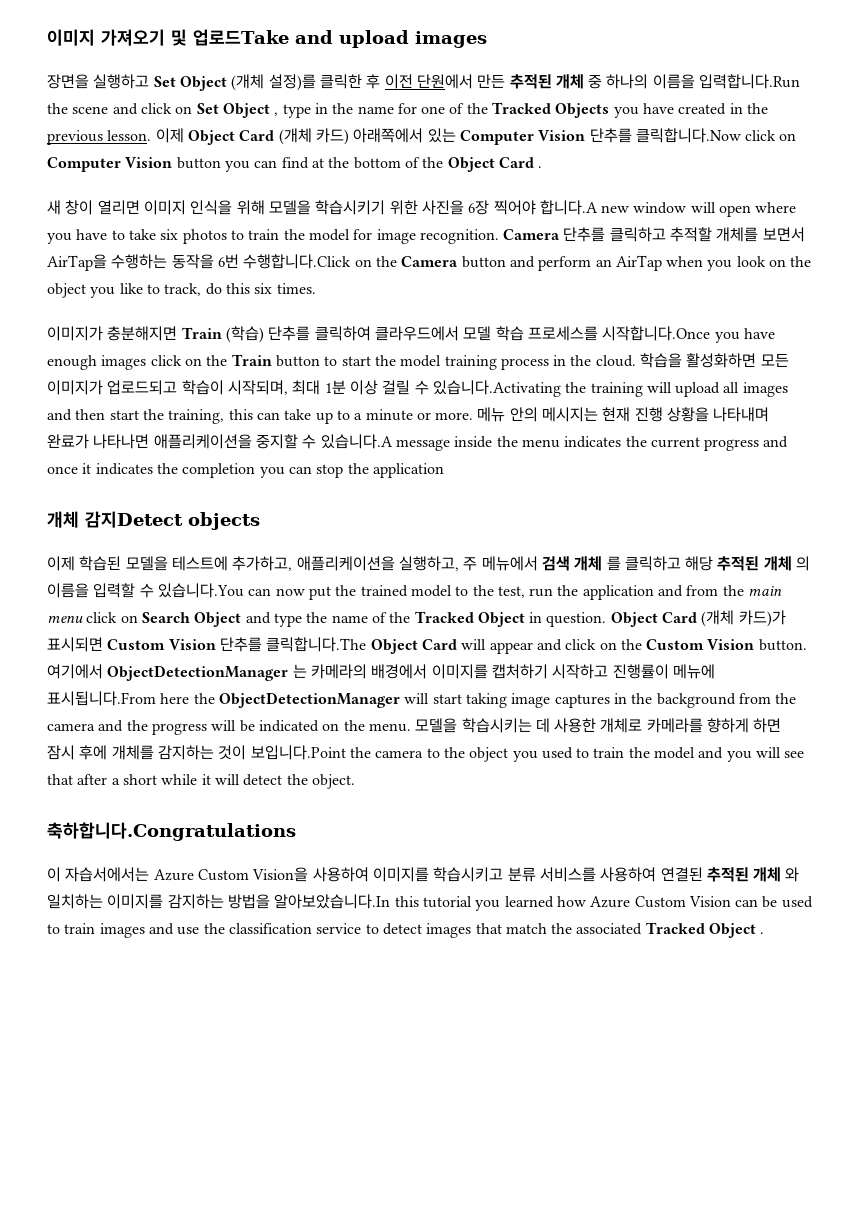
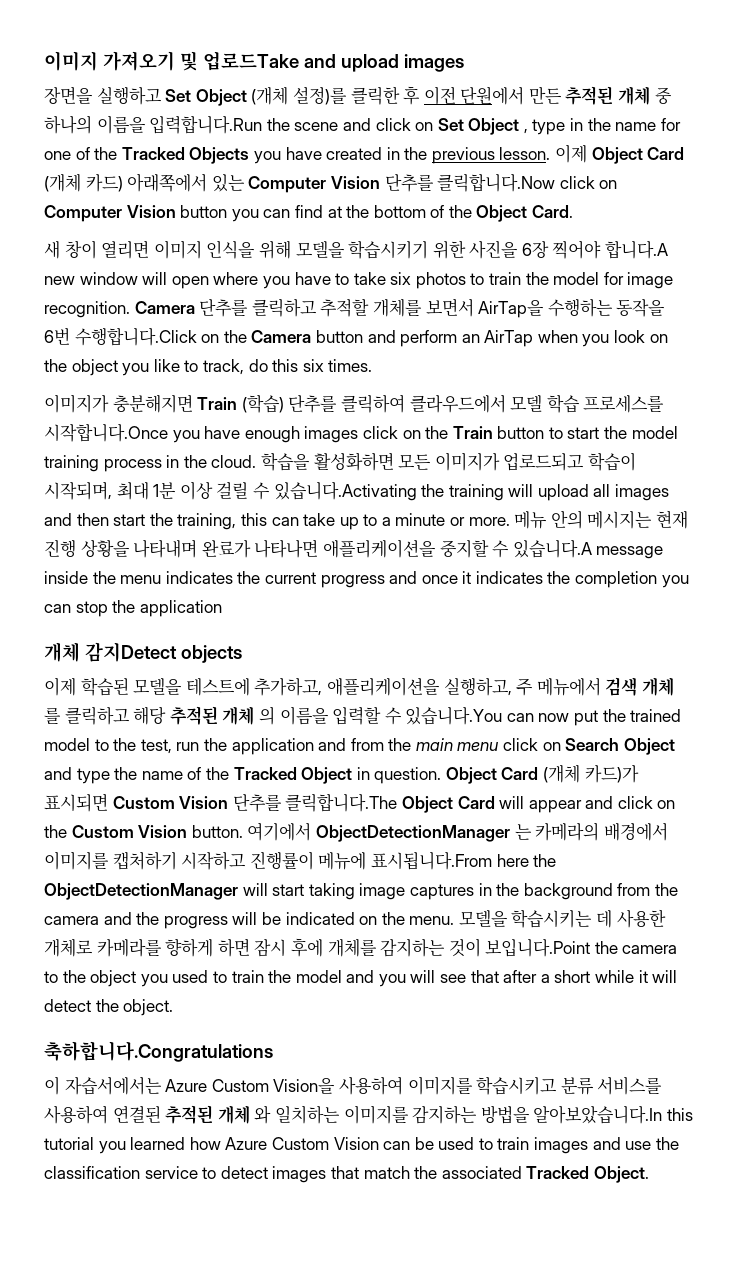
- 이제 Object Card (개체 카드) 아래쪽에서 있는 Computer Vision 단추를 클릭합니다.Now click on Computer Vision button you can find at the bottom of the Object Card .
+ 이제 Object Card (개체 카드) 아래쪽에서 있는 Computer Vision 단추를 클릭합니다.Now click on Computer Vision button you can find at the bottom of the Object Card.
- 이 자습서에서는 Azure Custom Vision을 사용하여 이미지를 학습시키고 분류 서비스를 사용하여 연결된 추적된 개체 와 일치하는 이미지를 감지하는 방법을 알아보았습니다.In this tutorial you learned how Azure Custom Vision can be used to train images and use the classification service to detect images that match the associated Tracked Object .
+ 이 자습서에서는 Azure Custom Vision을 사용하여 이미지를 학습시키고 분류 서비스를 사용하여 연결된 추적된 개체 와 일치하는 이미지를 감지하는 방법을 알아보았습니다.In this tutorial you learned how Azure Custom Vision can be used to train images and use the classification service to detect images that match the associated Tracked Object.

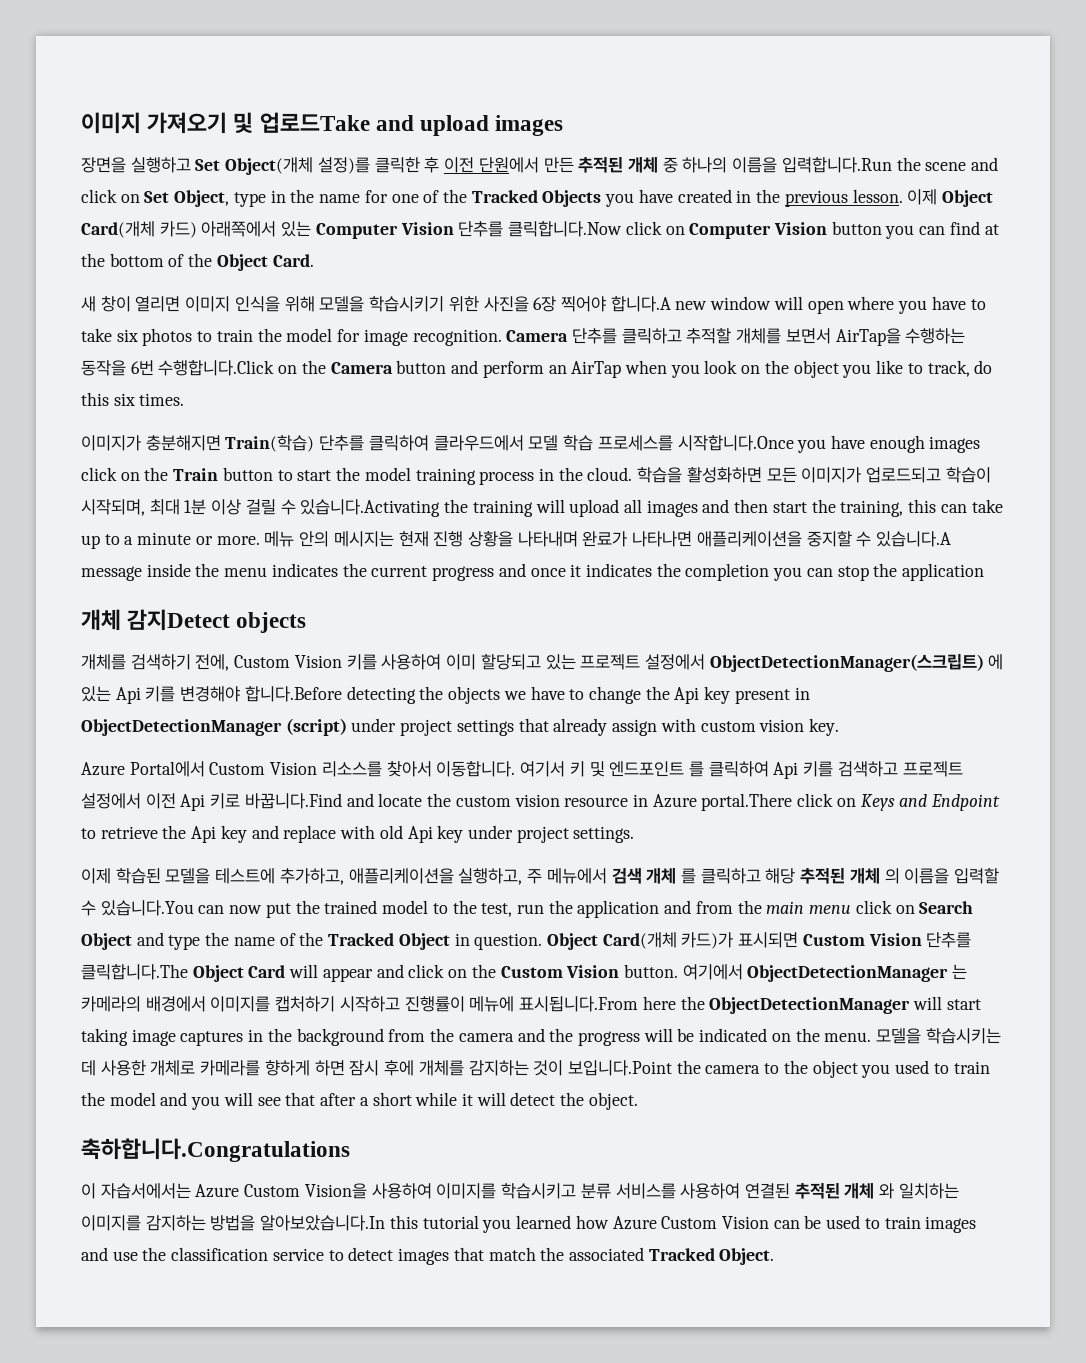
- 장면을 실행하고 Set Object (개체 설정)를 클릭한 후 이전 단원에서 만든 추적된 개체 중 하나의 이름을 입력합니다.Run the scene and click on Set Object , type in the name for one of the Tracked Objects you have created in the previous lesson.
+ 장면을 실행하고 Set Object(개체 설정)를 클릭한 후 이전 단원에서 만든 추적된 개체 중 하나의 이름을 입력합니다.Run the scene and click on Set Object, type in the name for one of the Tracked Objects you have created in the previous lesson.
- 이제 Object Card (개체 카드) 아래쪽에서 있는 Computer Vision 단추를 클릭합니다.Now click on Computer Vision button you can find at the bottom of the Object Card.
+ 이제 Object Card(개체 카드) 아래쪽에서 있는 Computer Vision 단추를 클릭합니다.Now click on Computer Vision button you can find at the bottom of the Object Card.
- 이미지가 충분해지면 Train (학습) 단추를 클릭하여 클라우드에서 모델 학습 프로세스를 시작합니다.Once you have enough images click on the Train button to start the model training process in the cloud.
+ 이미지가 충분해지면 Train(학습) 단추를 클릭하여 클라우드에서 모델 학습 프로세스를 시작합니다.Once you have enough images click on the Train button to start the model training process in the cloud.
+ 개체를 검색하기 전에, Custom Vision 키를 사용하여 이미 할당되고 있는 프로젝트 설정에서 ObjectDetectionManager(스크립트) 에 있는 Api 키를 변경해야 합니다.Before detecting the objects we have to change the Api key present in ObjectDetectionManager (script) under project settings that already assign with custom vision key.
+ Azure Portal에서 Custom Vision 리소스를 찾아서 이동합니다. 여기서 키 및 엔드포인트 를 클릭하여 Api 키를 검색하고 프로젝트 설정에서 이전 Api 키로 바꿉니다.Find and locate the custom vision resource in Azure portal.There click on Keys and Endpoint to retrieve the Api key and replace with old Api key under project settings.
- Object Card (개체 카드)가 표시되면 Custom Vision 단추를 클릭합니다.The Object Card will appear and click on the Custom Vision button.
+ Object Card(개체 카드)가 표시되면 Custom Vision 단추를 클릭합니다.The Object Card will appear and click on the Custom Vision button.

